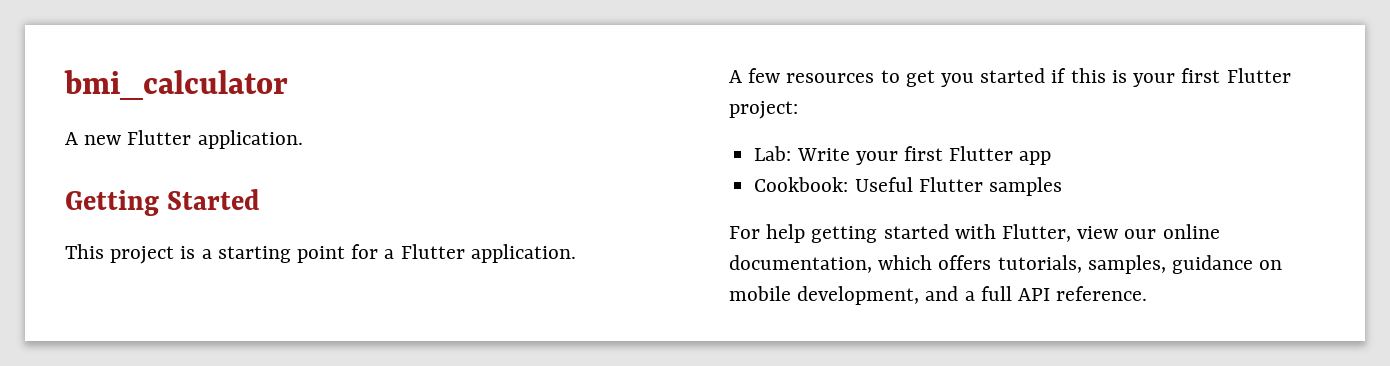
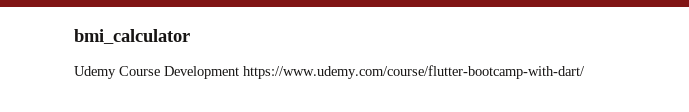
- A new Flutter application.
- Getting Started
- This project is a starting point for a Flutter application.
- A few resources to get you started if this is your first Flutter project:
- Lab: Write your first Flutter app
- Cookbook: Useful Flutter samples
- For help getting started with Flutter, view our online documentation, which offers tutorials, samples, guidance on mobile development, and a full API reference.
+ Udemy Course Development https://www.udemy.com/course/flutter-bootcamp-with-dart/

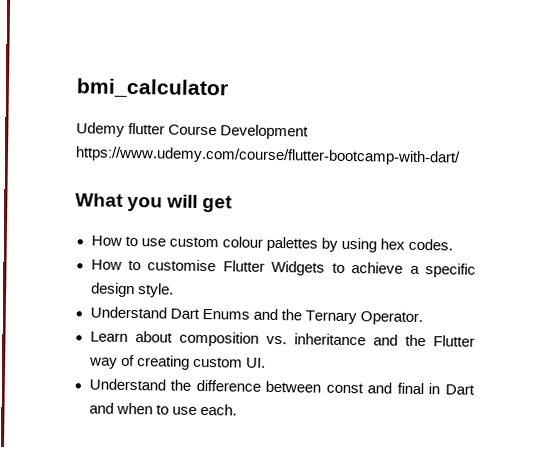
- Udemy Course Development https://www.udemy.com/course/flutter-bootcamp-with-dart/
+ Udemy flutter Course Development https://www.udemy.com/course/flutter-bootcamp-with-dart/
+ What you will get
+ How to use custom colour palettes by using hex codes.
+ How to customise Flutter Widgets to achieve a specific design style.
+ Understand Dart Enums and the Ternary Operator.
+ Learn about composition vs. inheritance and the Flutter way of creating custom UI.
+ Understand the difference between const and final in Dart and when to use each.

